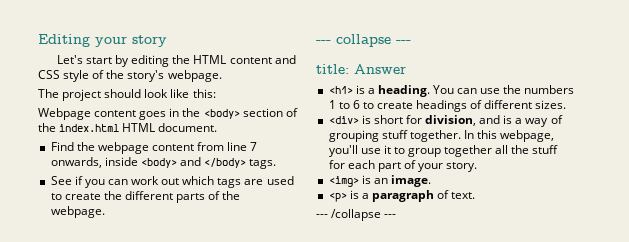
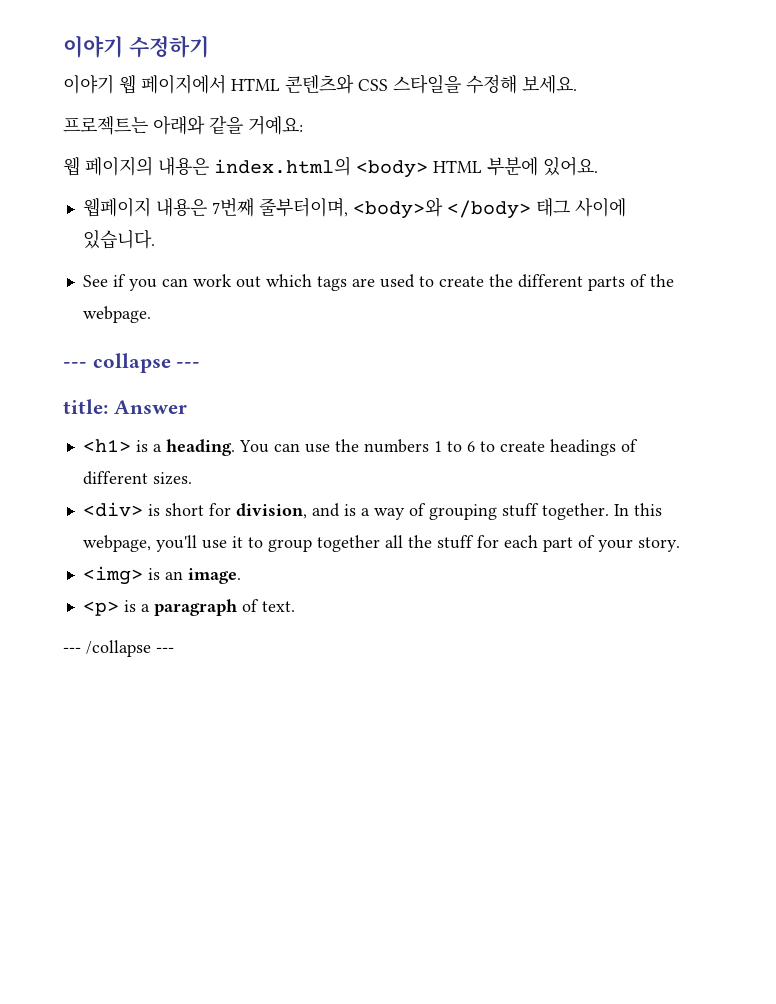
- Editing your story
- Let's start by editing the HTML content and CSS style of the story's webpage.
- The project should look like this:
- Webpage content goes in the <body> section of the index.html HTML document.
- Find the webpage content from line 7 onwards, inside <body> and </body> tags.
+ 이야기 수정하기
+ 이야기 웹 페이지에서 HTML 콘텐츠와 CSS 스타일을 수정해 보세요.
+ 프로젝트는 아래와 같을 거예요:
+ 웹 페이지의 내용은 index.html의 <body> HTML 부분에 있어요.
+ 웹페이지 내용은 7번째 줄부터이며, <body>와 </body> 태그 사이에 있습니다.

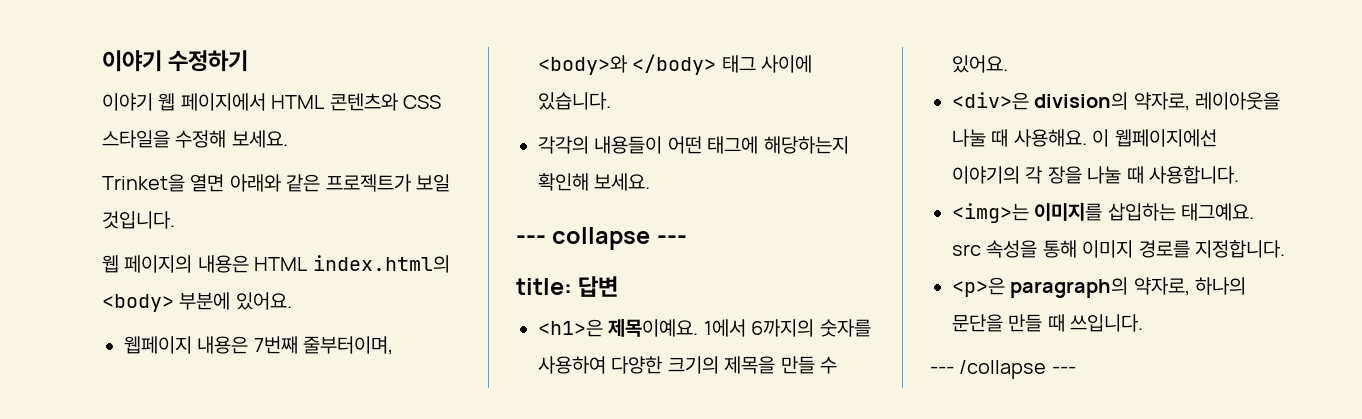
- 프로젝트는 아래와 같을 거예요:
+ Trinket을 열면 아래와 같은 프로젝트가 보일 것입니다.
- 웹 페이지의 내용은 index.html의 <body> HTML 부분에 있어요.
+ 웹 페이지의 내용은 HTML index.html의 <body> 부분에 있어요.
- See if you can work out which tags are used to create the different parts of the webpage.
+ 각각의 내용들이 어떤 태그에 해당하는지 확인해 보세요.
  --- collapse ---
- title: Answer
- <h1> is a heading. You can use the numbers 1 to 6 to create headings of different sizes.
- <div> is short for division, and is a way of grouping stuff together. In this webpage, you'll use it to group together all the stuff for each part of your story.
- <img> is an image.
- <p> is a paragraph of text.
+ title: 답변
+ <h1>은 제목이예요. 1에서 6까지의 숫자를 사용하여 다양한 크기의 제목을 만들 수 있어요.
+ <div>은 division의 약자로, 레이아웃을 나눌 때 사용해요. 이 웹페이지에선 이야기의 각 장을 나눌 때 사용합니다.
+ <img>는 이미지를 삽입하는 태그예요. src 속성을 통해 이미지 경로를 지정합니다.
+ <p>은 paragraph의 약자로, 하나의 문단을 만들 때 쓰입니다.

